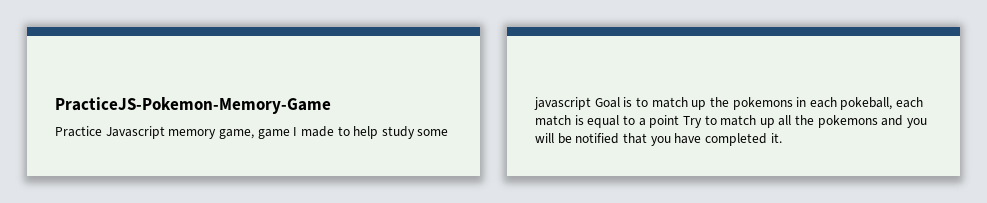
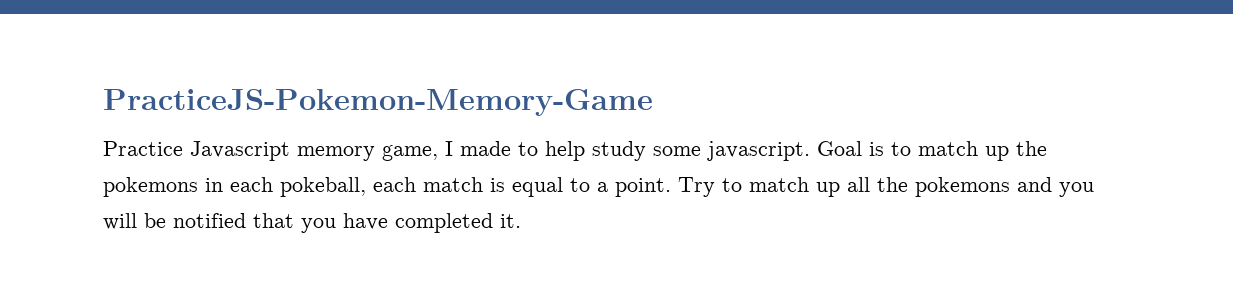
- Practice Javascript memory game, game I made to help study some javascript Goal is to match up the pokemons in each pokeball, each match is equal to a point Try to match up all the pokemons and you will be notified that you have completed it.
+ Practice Javascript memory game, I made to help study some javascript. Goal is to match up the pokemons in each pokeball, each match is equal to a point. Try to match up all the pokemons and you will be notified that you have completed it.

